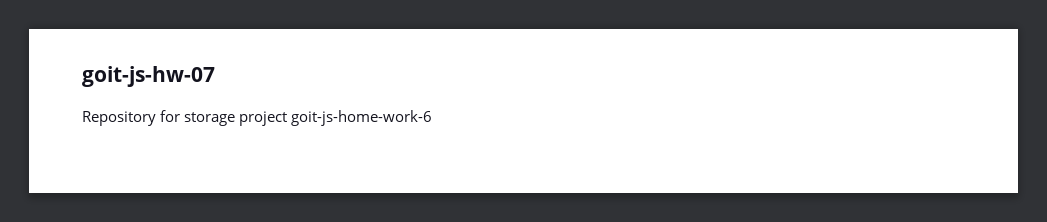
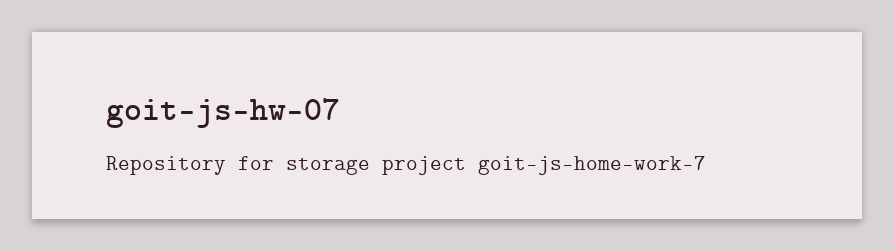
- Repository for storage project goit-js-home-work-6
+ Repository for storage project goit-js-home-work-7

